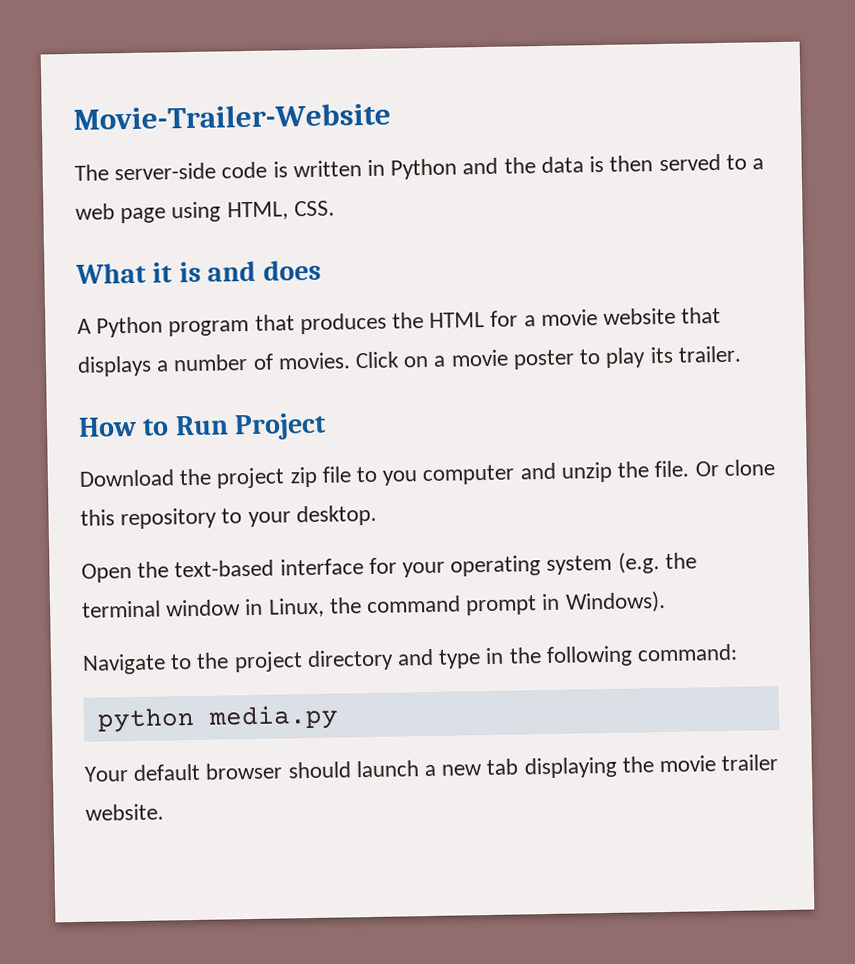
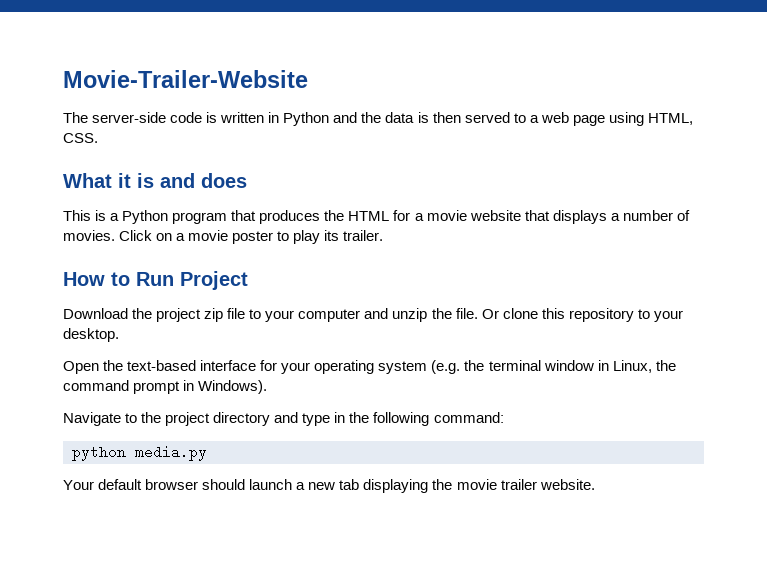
- A Python program that produces the HTML for a movie website that displays a number of movies.
+ This is a Python program that produces the HTML for a movie website that displays a number of movies.
- Download the project zip file to you computer and unzip the file.
+ Download the project zip file to your computer and unzip the file.

